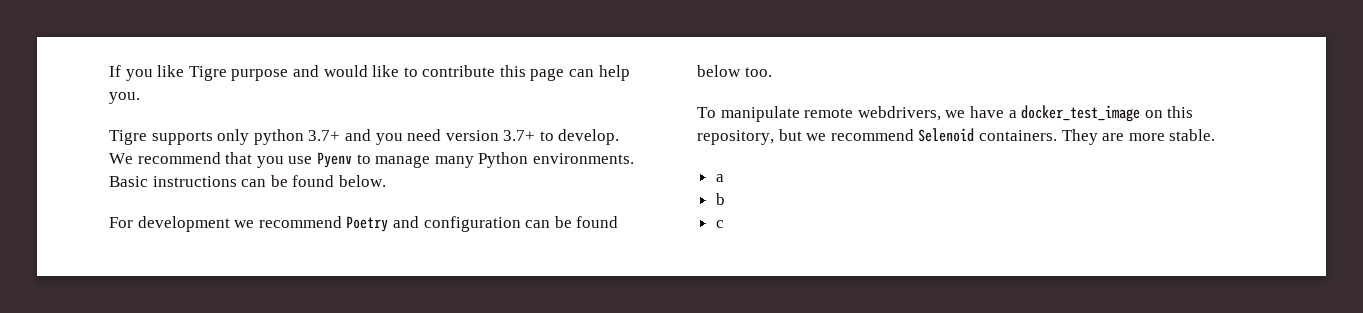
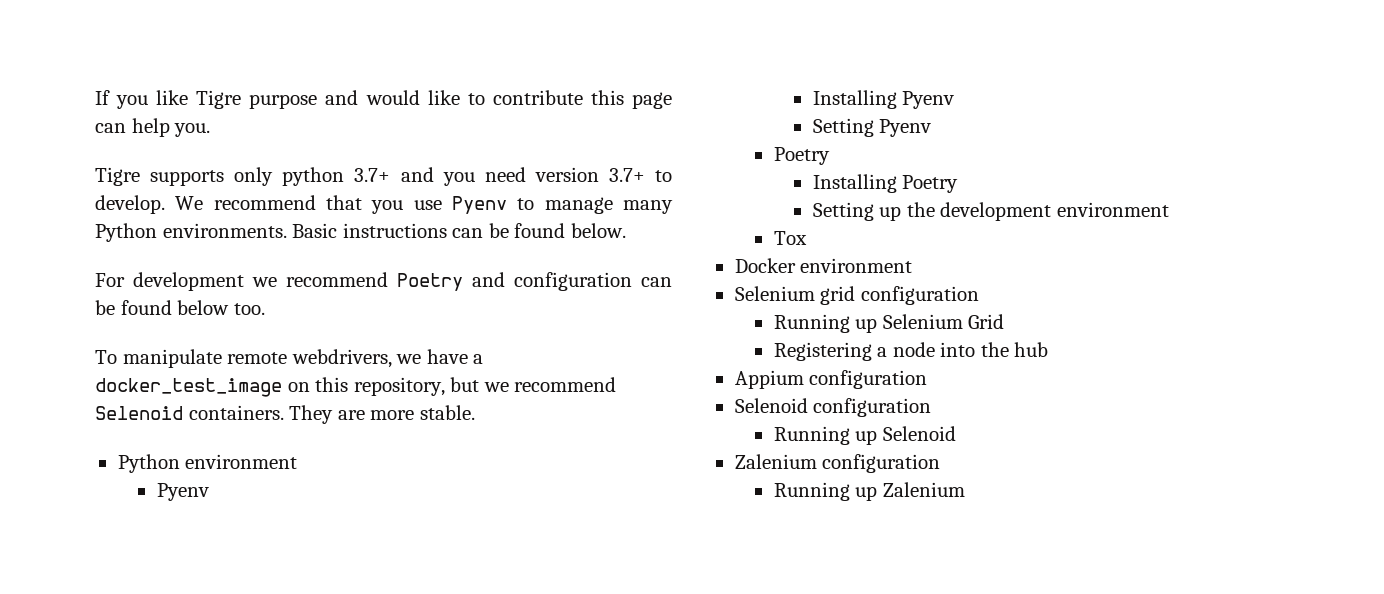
  They are more stable.
- a
- b
- c
+ Python environment
+ Pyenv
+ Installing Pyenv
+ Setting Pyenv
+ Poetry
+ Installing Poetry
+ Setting up the development environment
+ Tox
+ Docker environment
+ Selenium grid configuration
+ Running up Selenium Grid
+ Registering a node into the hub
+ Appium configuration
+ Selenoid configuration
+ Running up Selenoid
+ Zalenium configuration
+ Running up Zalenium

